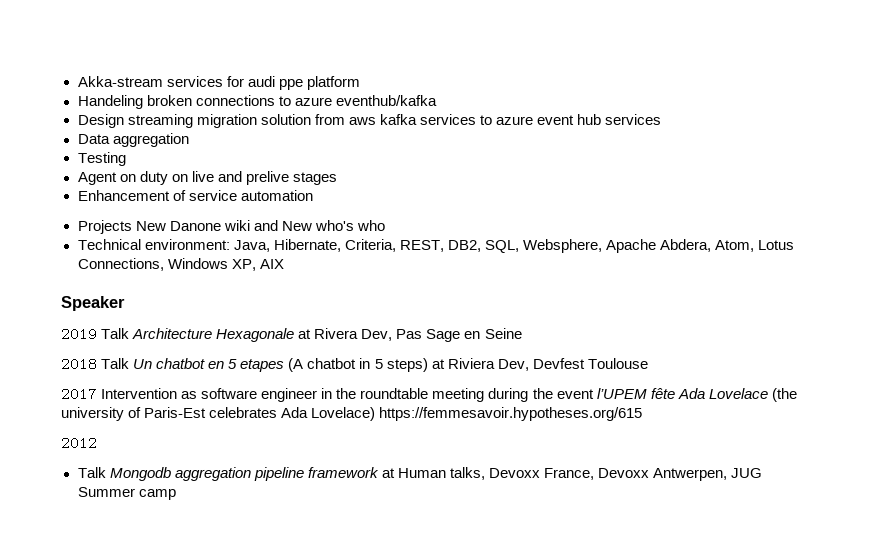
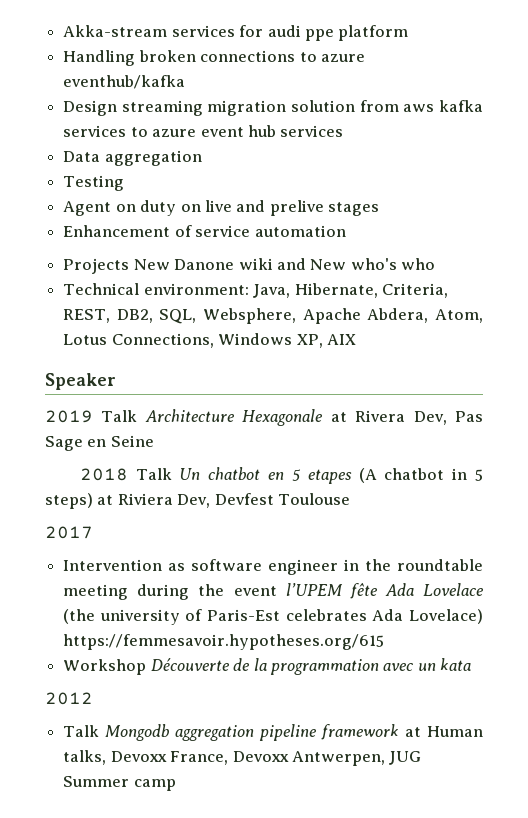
- Handeling broken connections to azure eventhub/kafka
+ Handling broken connections to azure eventhub/kafka
- 2017 Intervention as software engineer in the roundtable meeting during the event l’UPEM fête Ada Lovelace (the university of Paris-Est celebrates Ada Lovelace) https://femmesavoir.hypotheses.org/615
+ 2017
+ Intervention as software engineer in the roundtable meeting during the event l’UPEM fête Ada Lovelace (the university of Paris-Est celebrates Ada Lovelace) https://femmesavoir.hypotheses.org/615
+ Workshop Découverte de la programmation avec un kata

